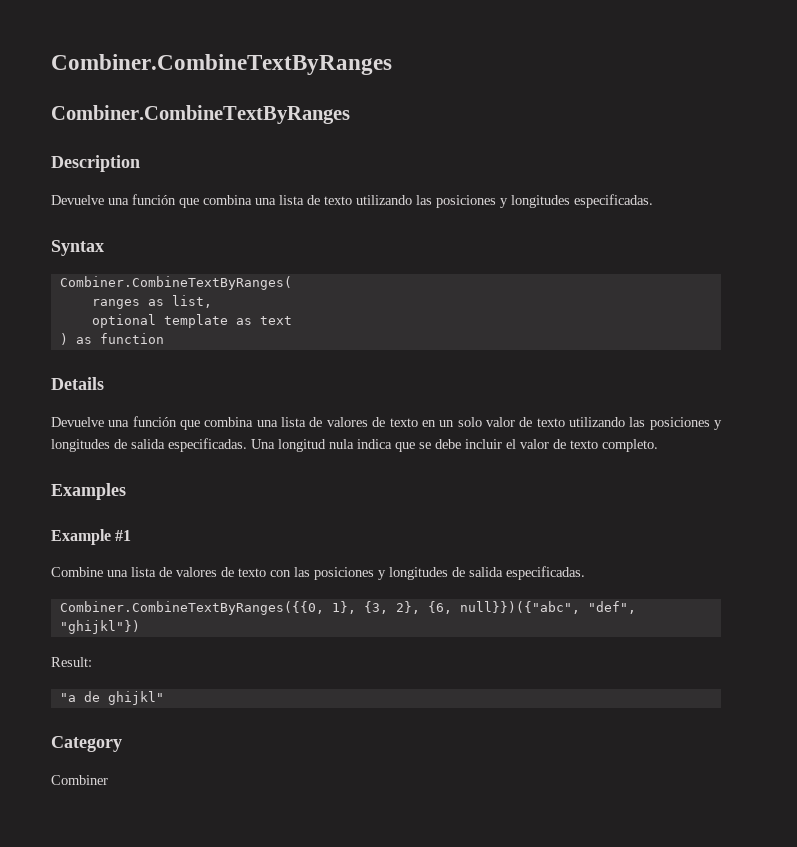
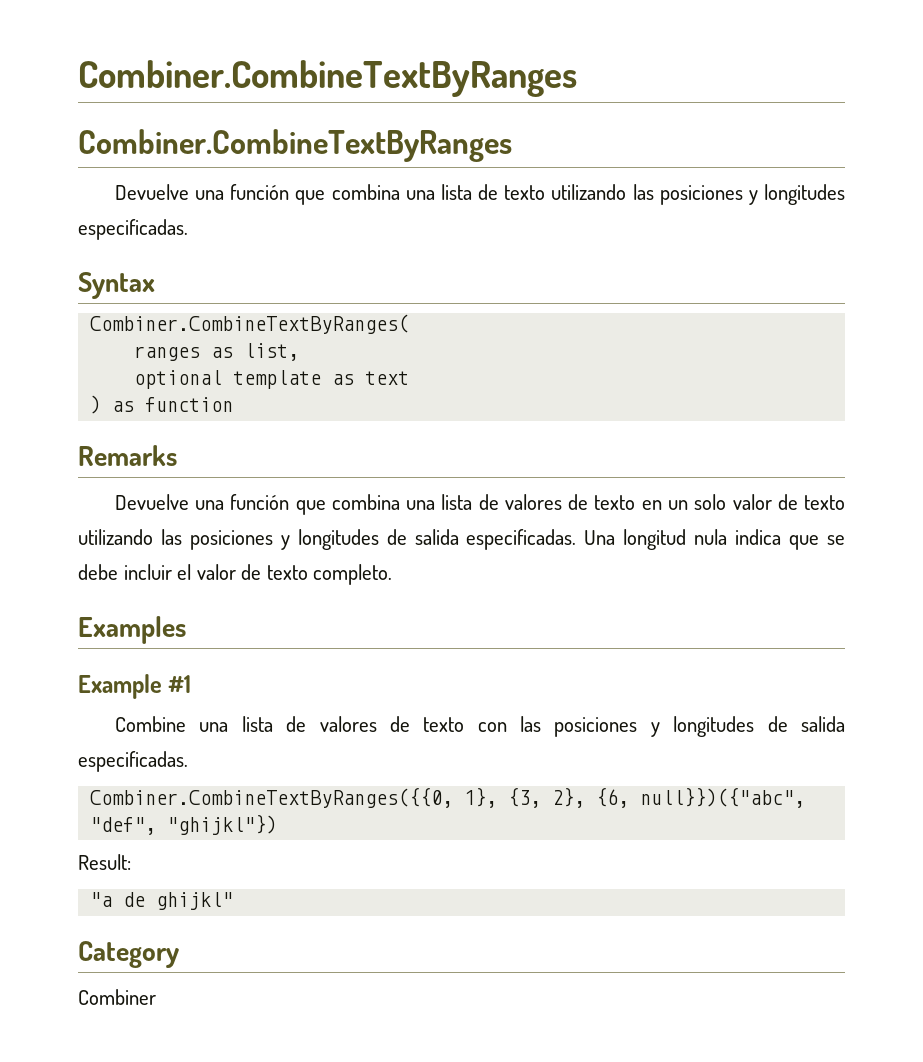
- Description
- Details
+ Remarks

